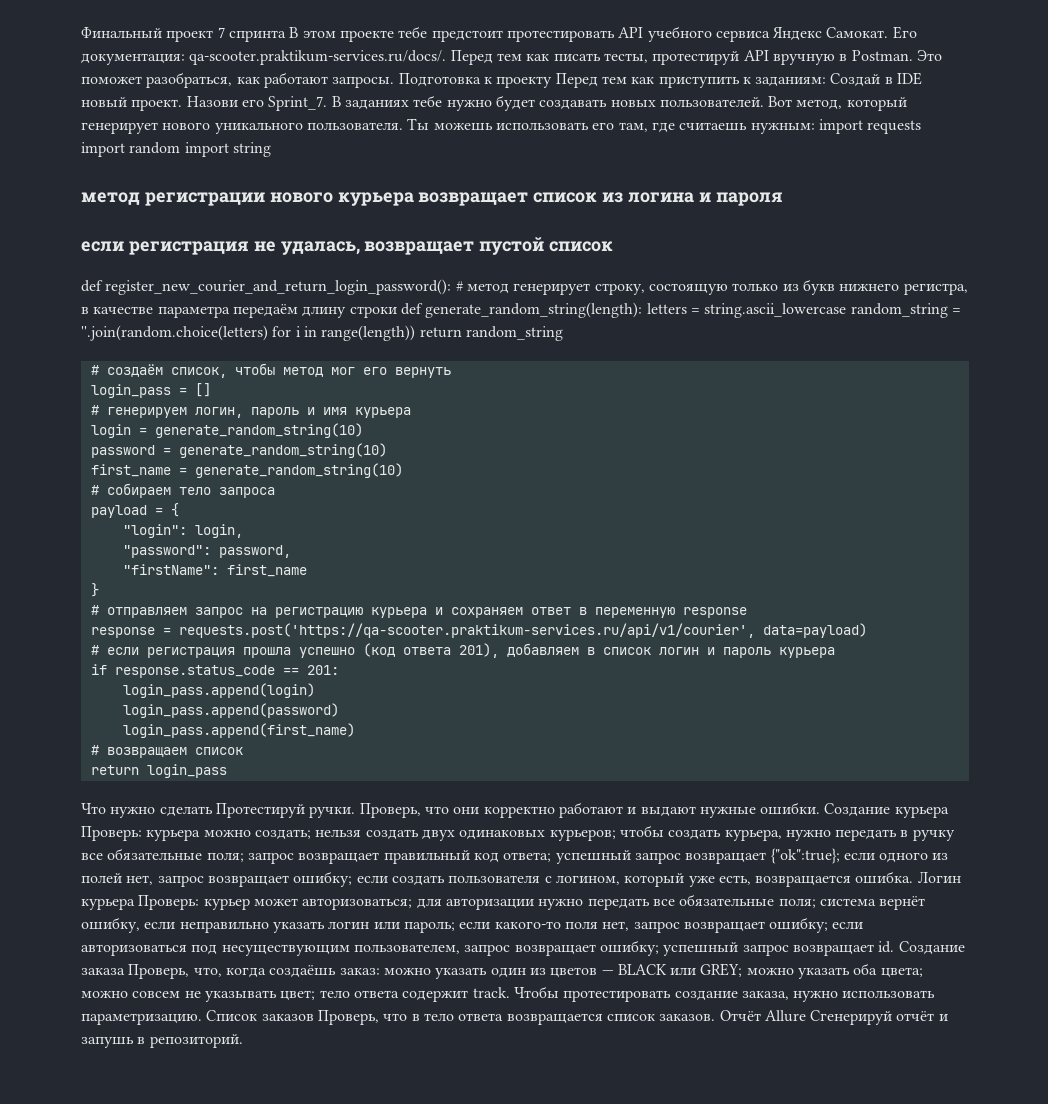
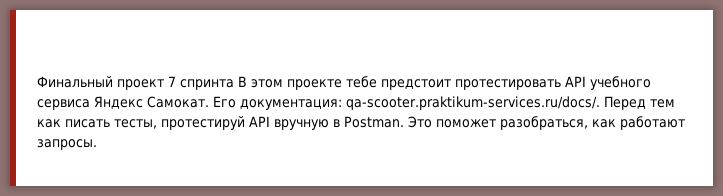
- Подготовка к проекту Перед тем как приступить к заданиям: Создай в IDE новый проект. Назови его Sprint_7. В заданиях тебе нужно будет создавать новых пользователей. Вот метод, который генерирует нового уникального пользователя. Ты можешь использовать его там, где считаешь нужным: import requests import random import string
- метод регистрации нового курьера возвращает список из логина и пароля
- если регистрация не удалась, возвращает пустой список
- def register_new_courier_and_return_login_password(): # метод генерирует строку, состоящую только из букв нижнего регистра, в качестве параметра передаём длину строки def generate_random_string(length): letters = string.ascii_lowercase random_string = ''.join(random.choice(letters) for i in range(length)) return random_string
- # создаём список, чтобы метод мог его вернуть
- login_pass = []
- # генерируем логин, пароль и имя курьера
- login = generate_random_string(10)
- password = generate_random_string(10)
- first_name = generate_random_string(10)
- # собираем тело запроса
- payload = {
- "login": login,
- "password": password,
- "firstName": first_name
- }
- # отправляем запрос на регистрацию курьера и сохраняем ответ в переменную response
- response = requests.post('https://qa-scooter.praktikum-services.ru/api/v1/courier', data=payload)
- # если регистрация прошла успешно (код ответа 201), добавляем в список логин и пароль курьера
- if response.status_code == 201:
- login_pass.append(login)
- login_pass.append(password)
- login_pass.append(first_name)
- # возвращаем список
- return login_pass
- Что нужно сделать Протестируй ручки. Проверь, что они корректно работают и выдают нужные ошибки. Создание курьера Проверь: курьера можно создать; нельзя создать двух одинаковых курьеров; чтобы создать курьера, нужно передать в ручку все обязательные поля; запрос возвращает правильный код ответа; успешный запрос возвращает {"ok":true}; если одного из полей нет, запрос возвращает ошибку; если создать пользователя с логином, который уже есть, возвращается ошибка. Логин курьера Проверь: курьер может авторизоваться; для авторизации нужно передать все обязательные поля; система вернёт ошибку, если неправильно указать логин или пароль; если какого-то поля нет, запрос возвращает ошибку; если авторизоваться под несуществующим пользователем, запрос возвращает ошибку; успешный запрос возвращает id. Создание заказа Проверь, что, когда создаёшь заказ: можно указать один из цветов — BLACK или GREY; можно указать оба цвета; можно совсем не указывать цвет; тело ответа содержит track. Чтобы протестировать создание заказа, нужно использовать параметризацию. Список заказов Проверь, что в тело ответа возвращается список заказов. Отчёт Allure Сгенерируй отчёт и запушь в репозиторий.

